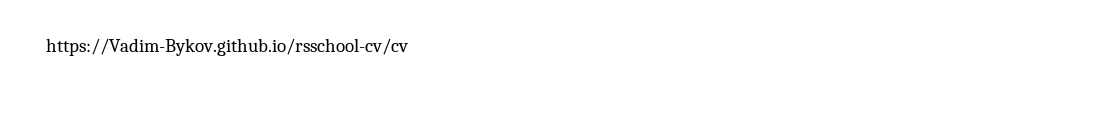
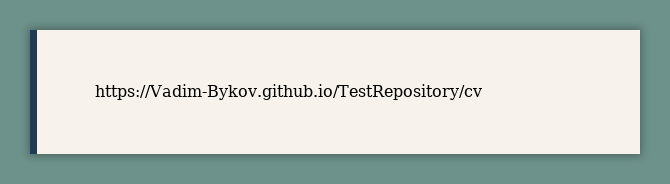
- https://Vadim-Bykov.github.io/rsschool-cv/cv
+ https://Vadim-Bykov.github.io/TestRepository/cv

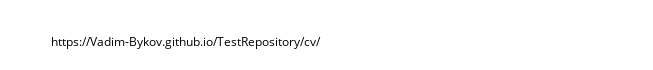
- https://Vadim-Bykov.github.io/TestRepository/cv
+ https://Vadim-Bykov.github.io/TestRepository/cv/

